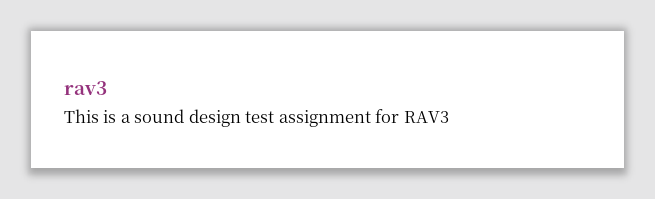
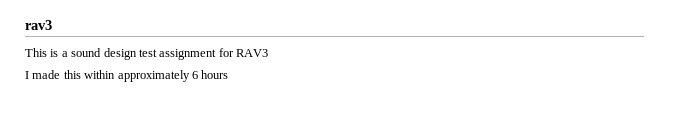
+ I made this within approximately 6 hours

